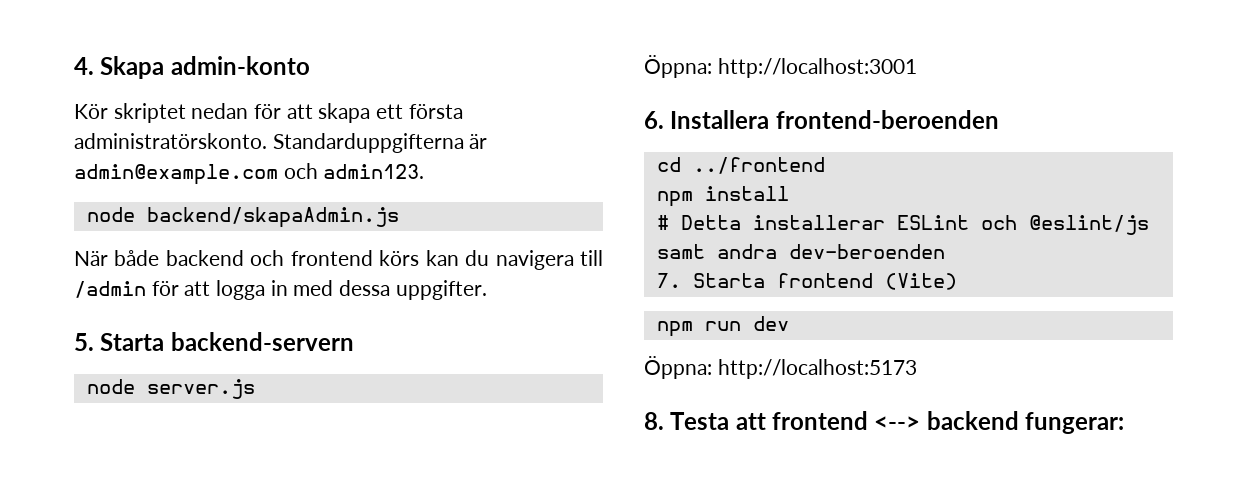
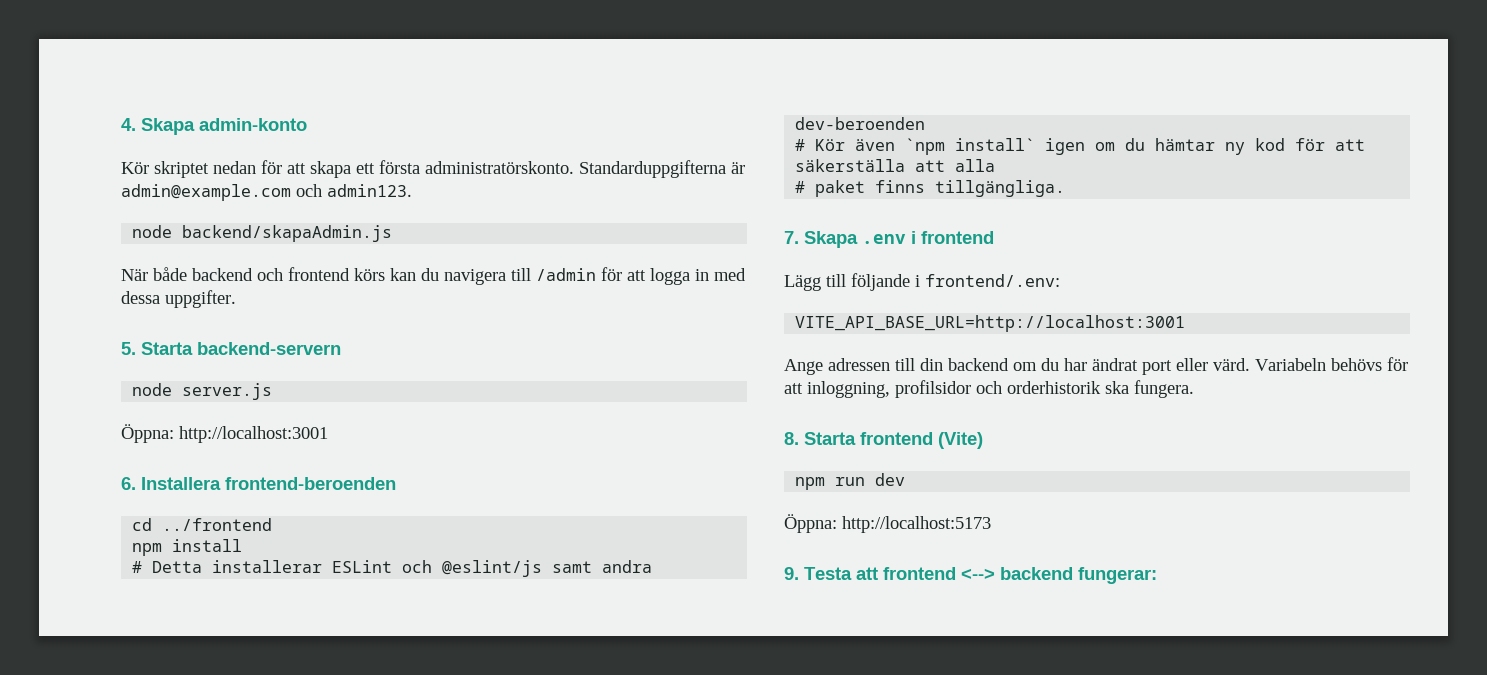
- 7. Starta frontend (Vite)
+ # Kör även `npm install` igen om du hämtar ny kod för att säkerställa att alla
+ # paket finns tillgängliga.
+ 7. Skapa .env i frontend
+ Lägg till följande i frontend/.env:
+ VITE_API_BASE_URL=http://localhost:3001
+ Ange adressen till din backend om du har ändrat port eller värd. Variabeln behövs för att inloggning, profilsidor och orderhistorik ska fungera.
+ 8. Starta frontend (Vite)
- 8. Testa att frontend <--> backend fungerar:
+ 9. Testa att frontend <--> backend fungerar:

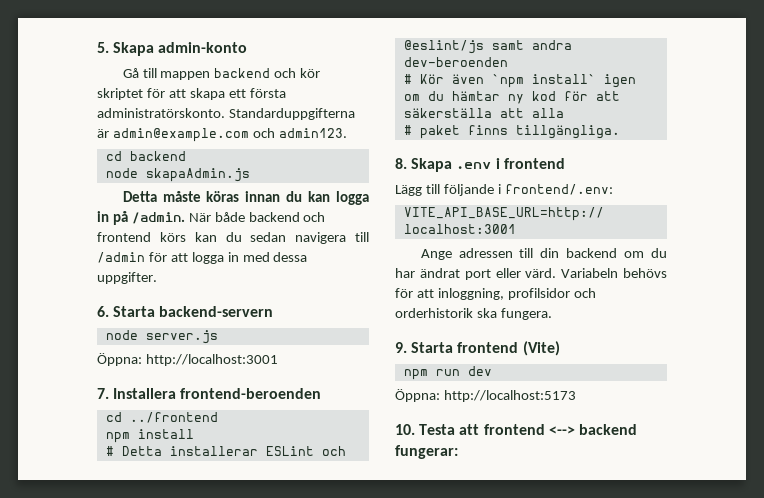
- 4. Skapa admin-konto
+ 5. Skapa admin-konto
- Kör skriptet nedan för att skapa ett första administratörskonto.
+ Gå till mappen backend och kör skriptet för att skapa ett första administratörskonto.
- node backend/skapaAdmin.js
- När både backend och frontend körs kan du navigera till /admin för att logga in med dessa uppgifter.
+ cd backend
+ node skapaAdmin.js
+ Detta måste köras innan du kan logga in på /admin. När både backend och frontend körs kan du sedan navigera till /admin för att logga in med dessa uppgifter.
- 5. Starta backend-servern
+ 6. Starta backend-servern
- 6. Installera frontend-beroenden
+ 7. Installera frontend-beroenden
- 7. Skapa .env i frontend
+ 8. Skapa .env i frontend
- 8. Starta frontend (Vite)
+ 9. Starta frontend (Vite)
- 9. Testa att frontend <--> backend fungerar:
+ 10. Testa att frontend <--> backend fungerar:

